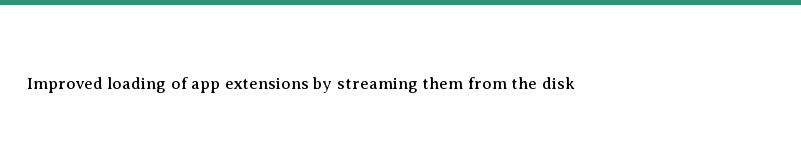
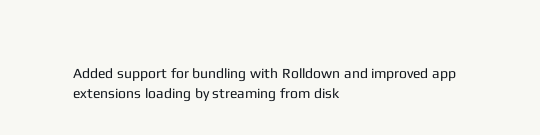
- Improved loading of app extensions by streaming them from the disk
+ Added support for bundling with Rolldown and improved app extensions loading by streaming from disk

